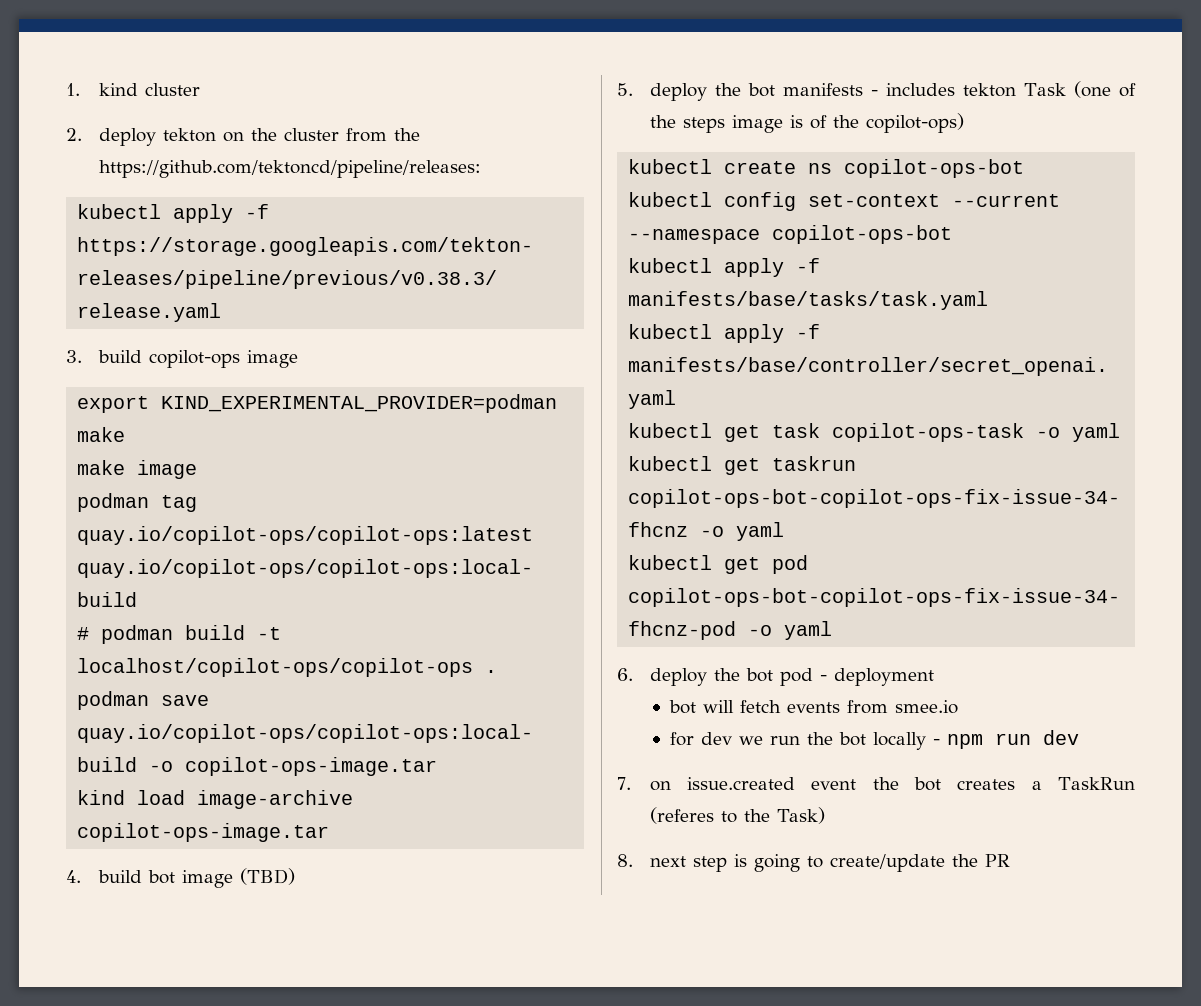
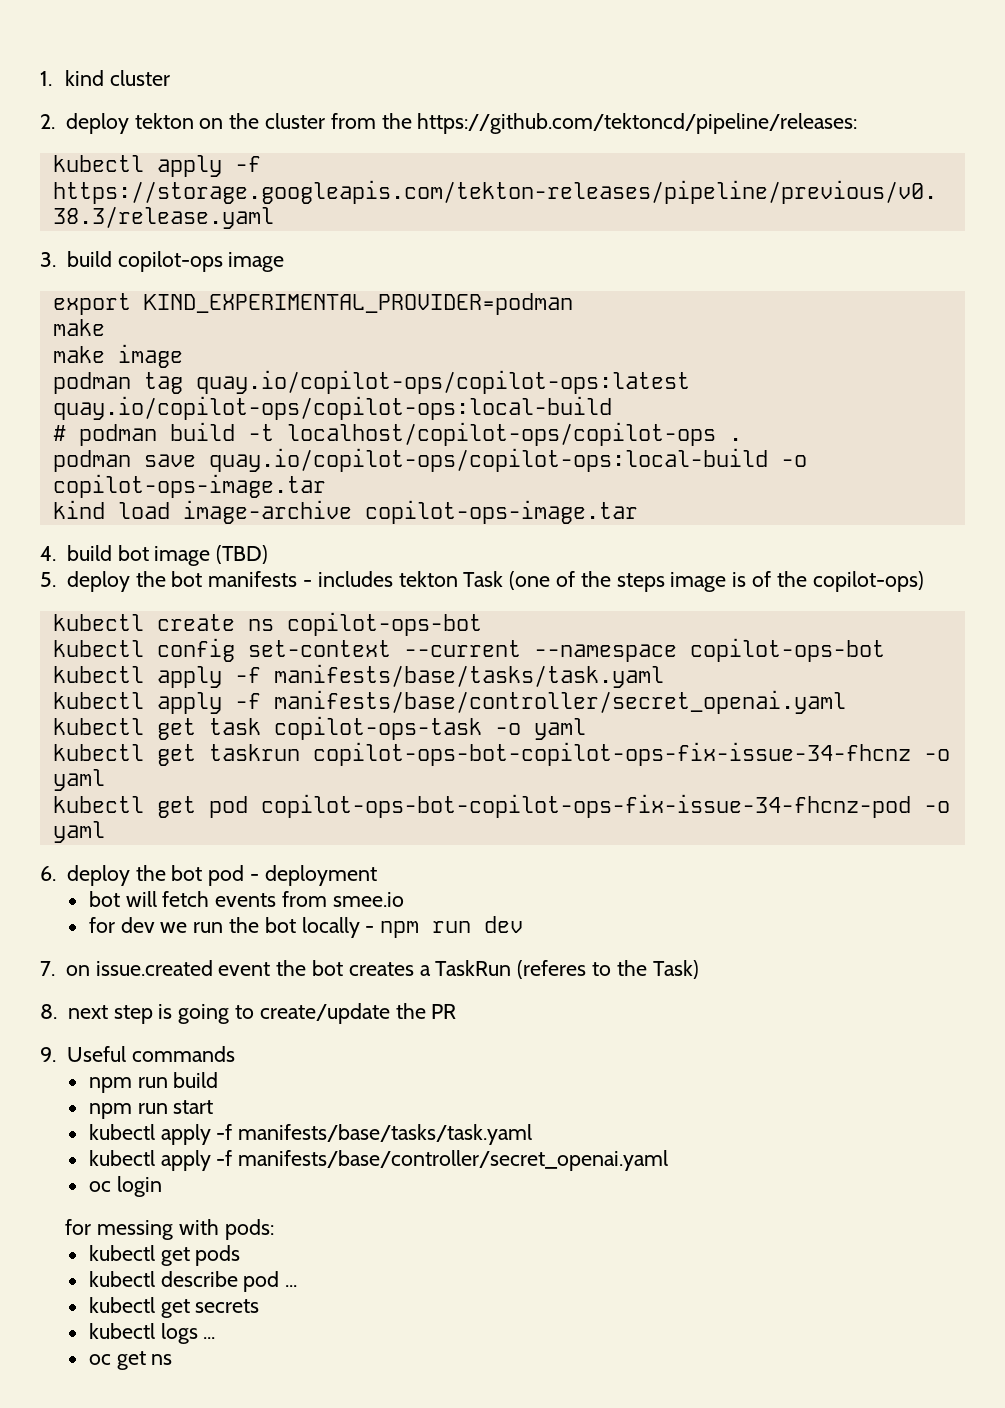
+ 9. Useful commands
+ npm run build
+ npm run start
+ kubectl apply -f manifests/base/tasks/task.yaml
+ kubectl apply -f manifests/base/controller/secret_openai.yaml
+ oc login
+ for messing with pods:
+ kubectl get pods
+ kubectl describe pod ...
+ kubectl get secrets
+ kubectl logs ...
+ oc get ns

